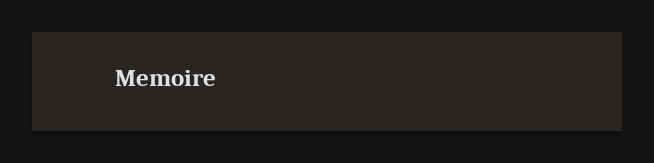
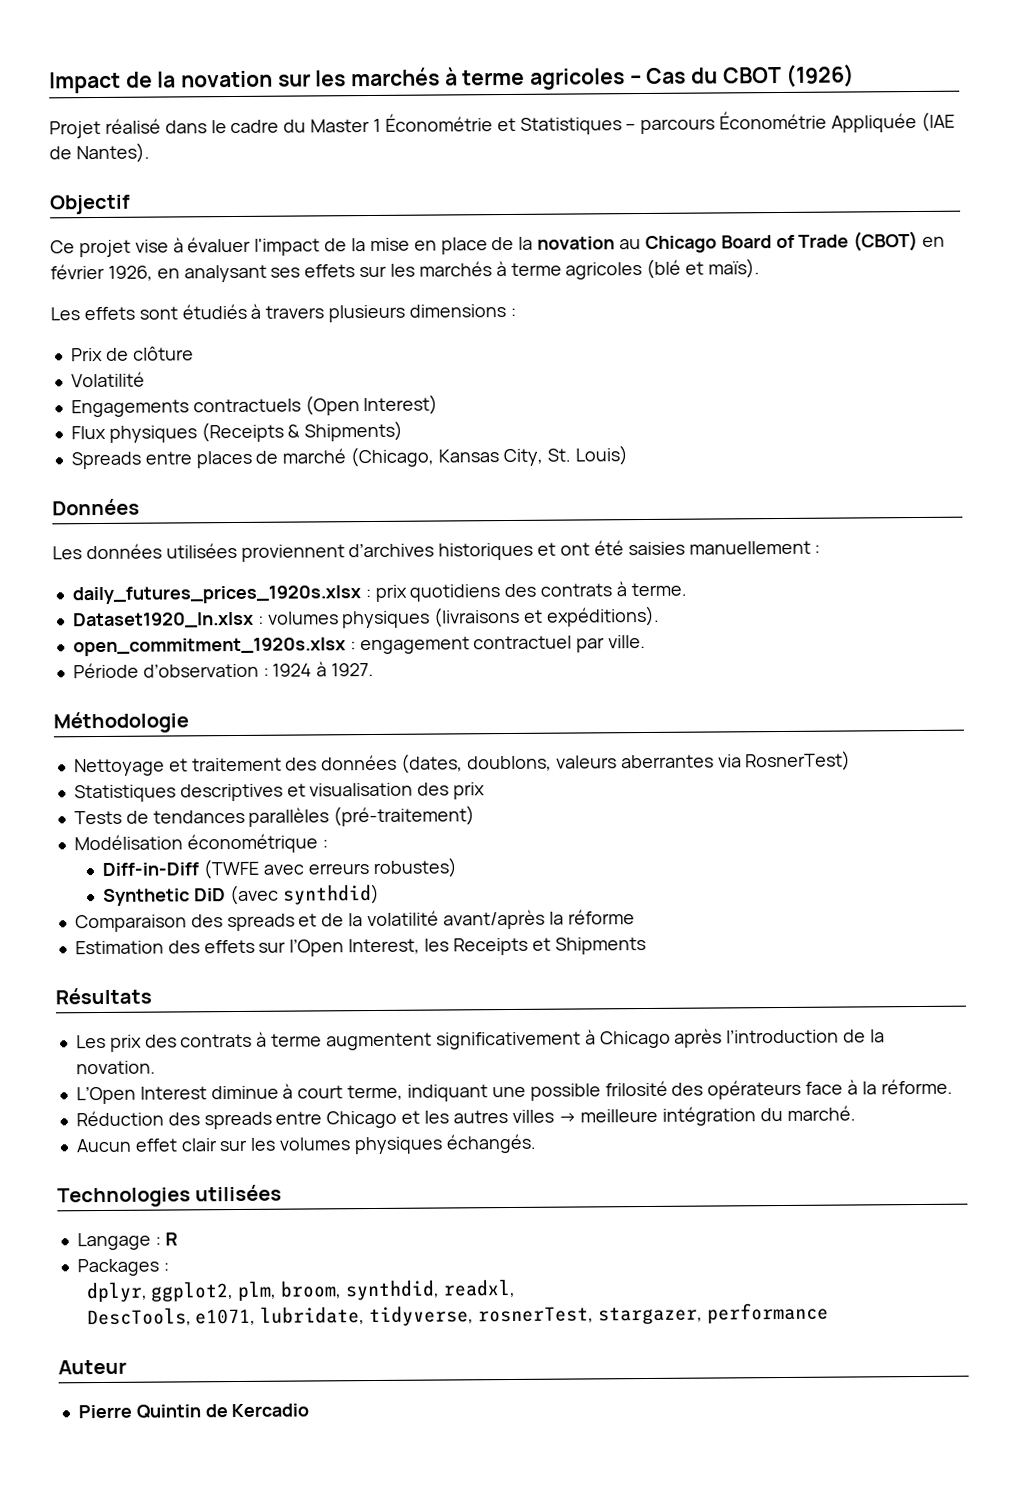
- Memoire
+ Impact de la novation sur les marchés à terme agricoles – Cas du CBOT (1926)
+ Projet réalisé dans le cadre du Master 1 Économétrie et Statistiques – parcours Économétrie Appliquée (IAE de Nantes).
+ Objectif
+ Ce projet vise à évaluer l'impact de la mise en place de la novation au Chicago Board of Trade (CBOT) en février 1926, en analysant ses effets sur les marchés à terme agricoles (blé et maïs).
+ Les effets sont étudiés à travers plusieurs dimensions :
+ Prix de clôture
+ Volatilité
+ Engagements contractuels (Open Interest)
+ Flux physiques (Receipts & Shipments)
+ Spreads entre places de marché (Chicago, Kansas City, St. Louis)
+ Données
+ Les données utilisées proviennent d’archives historiques et ont été saisies manuellement :
+ daily_futures_prices_1920s.xlsx : prix quotidiens des contrats à terme.
+ Dataset1920_ln.xlsx : volumes physiques (livraisons et expéditions).
+ open_commitment_1920s.xlsx : engagement contractuel par ville.
+ Période d’observation : 1924 à 1927.
+ Méthodologie
+ Nettoyage et traitement des données (dates, doublons, valeurs aberrantes via RosnerTest)
+ Statistiques descriptives et visualisation des prix
+ Tests de tendances parallèles (pré-traitement)
+ Modélisation économétrique :
+ Diff-in-Diff (TWFE avec erreurs robustes)
+ Synthetic DiD (avec synthdid)
+ Comparaison des spreads et de la volatilité avant/après la réforme
+ Estimation des effets sur l’Open Interest, les Receipts et Shipments
+ Résultats
+ Les prix des contrats à terme augmentent significativement à Chicago après l’introduction de la novation.
+ L’Open Interest diminue à court terme, indiquant une possible frilosité des opérateurs face à la réforme.
+ Réduction des spreads entre Chicago et les autres villes → meilleure intégration du marché.
+ Aucun effet clair sur les volumes physiques échangés.
+ Technologies utilisées
+ Langage : R
+ Packages :
+ dplyr, ggplot2, plm, broom, synthdid, readxl,
+ DescTools, e1071, lubridate, tidyverse, rosnerTest, stargazer, performance
+ Auteur
+ Pierre Quintin de Kercadio

